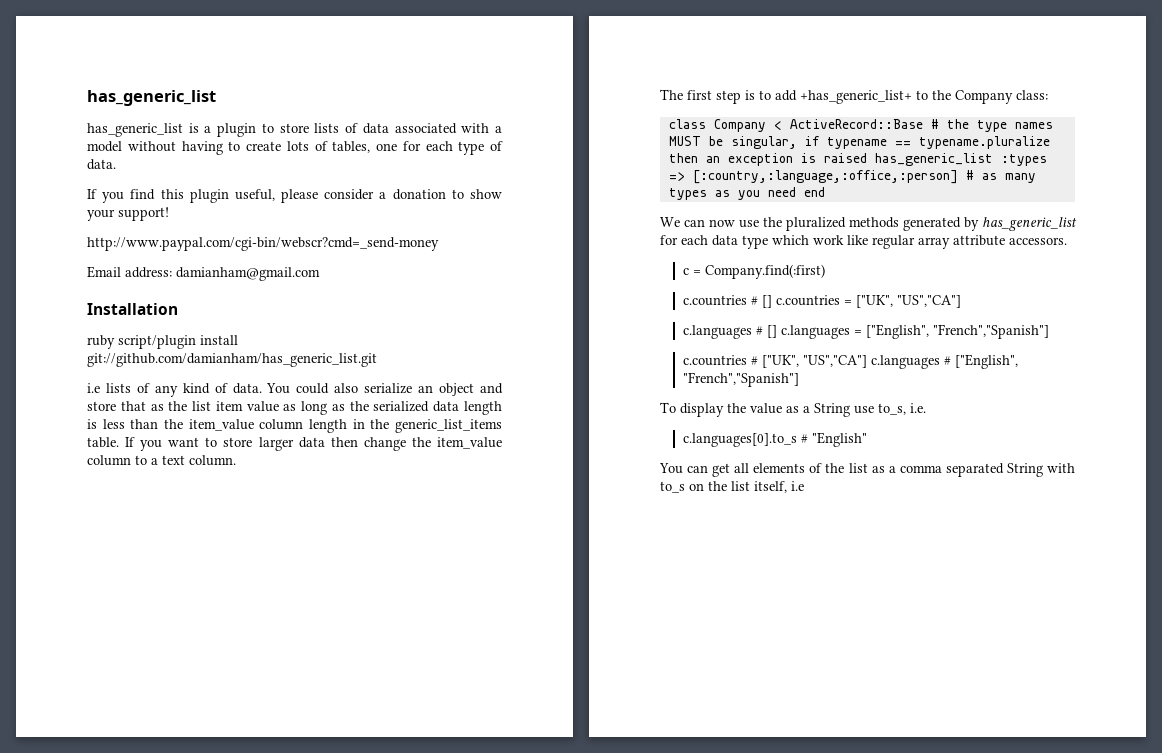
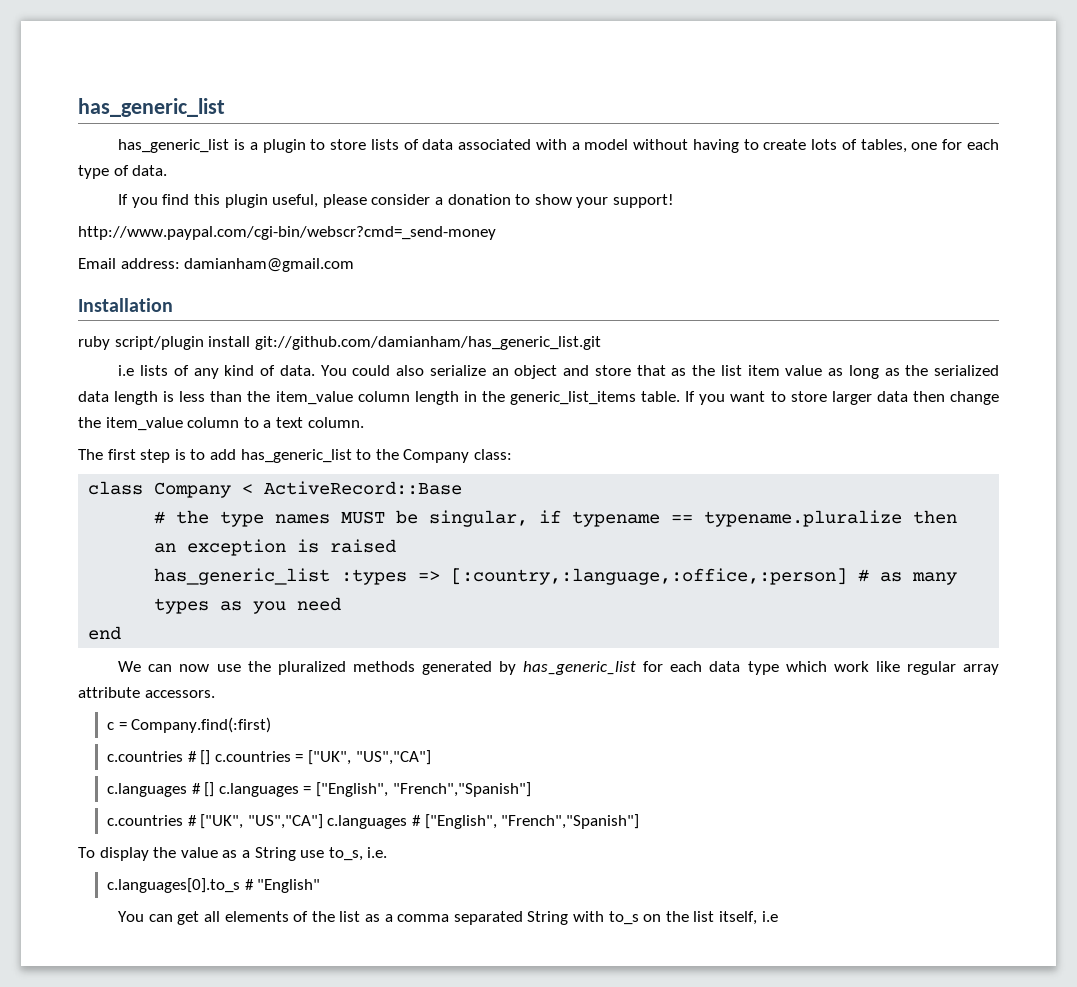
- The first step is to add +has_generic_list+ to the Company class:
+ The first step is to add has_generic_list to the Company class:
- class Company < ActiveRecord::Base # the type names MUST be singular, if typename == typename.pluralize then an exception is raised has_generic_list :types => [:country,:language,:office,:person] # as many types as you need end
+ class Company < ActiveRecord::Base
+ # the type names MUST be singular, if typename == typename.pluralize then an exception is raised
+ has_generic_list :types => [:country,:language,:office,:person] # as many types as you need
+ end

